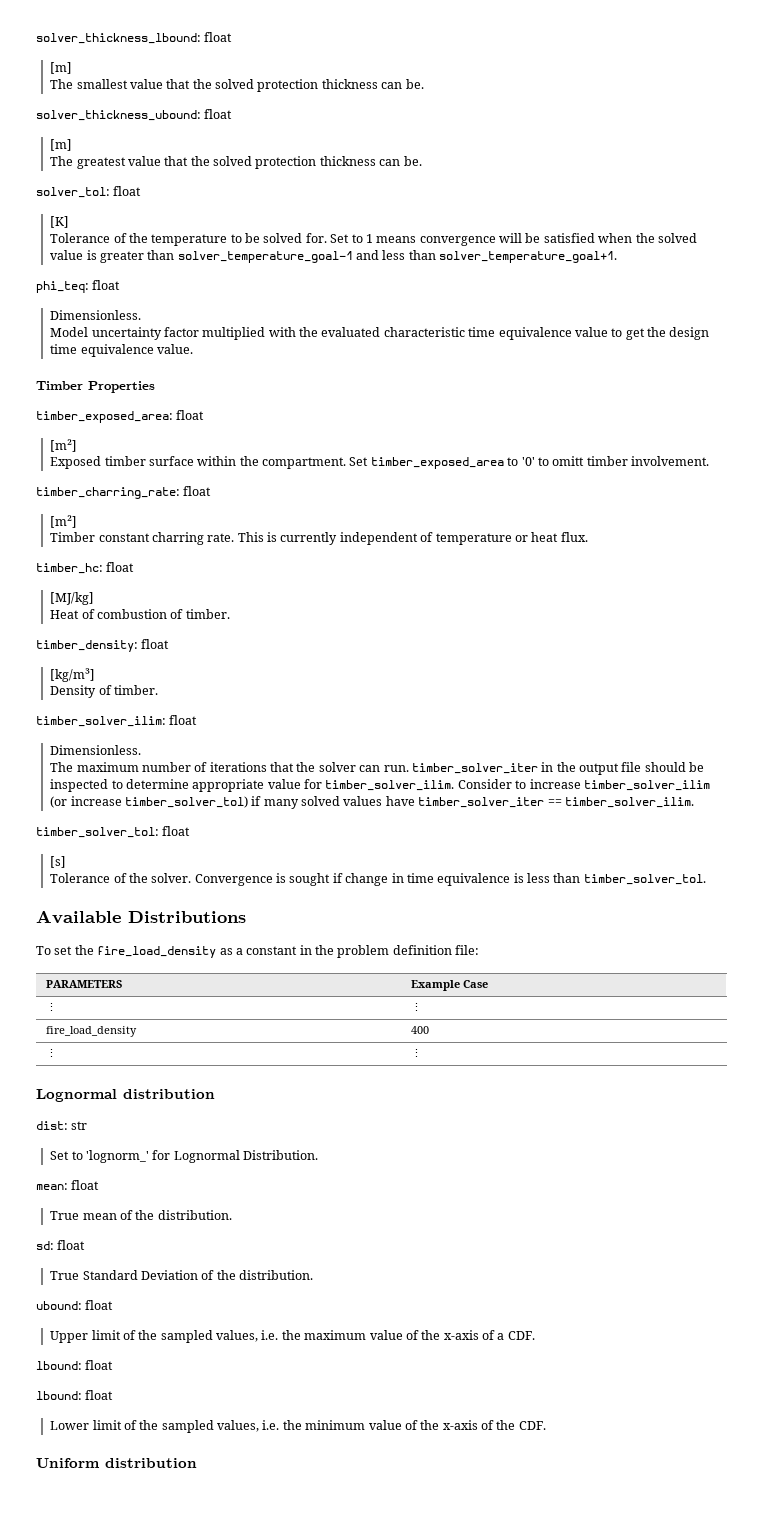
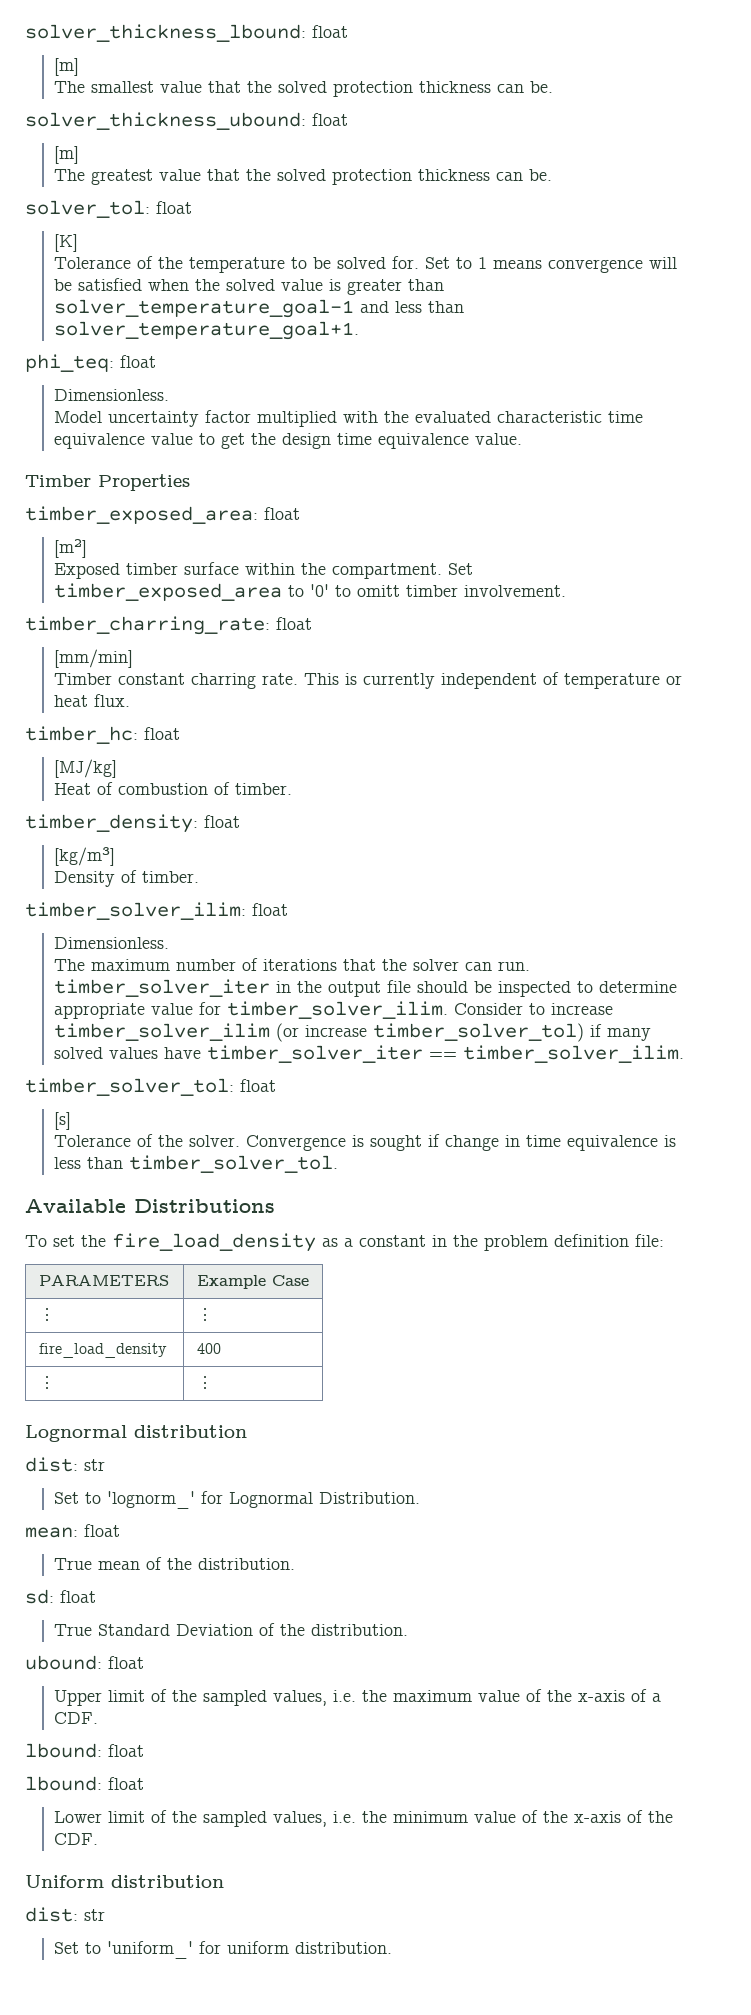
  timber_charring_rate: float
- [m²]
+ [mm/min]
  Uniform distribution
+ dist: str
+ Set to 'uniform_' for uniform distribution.

